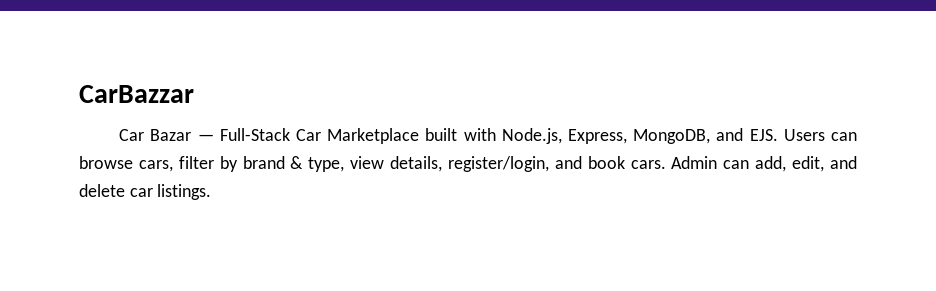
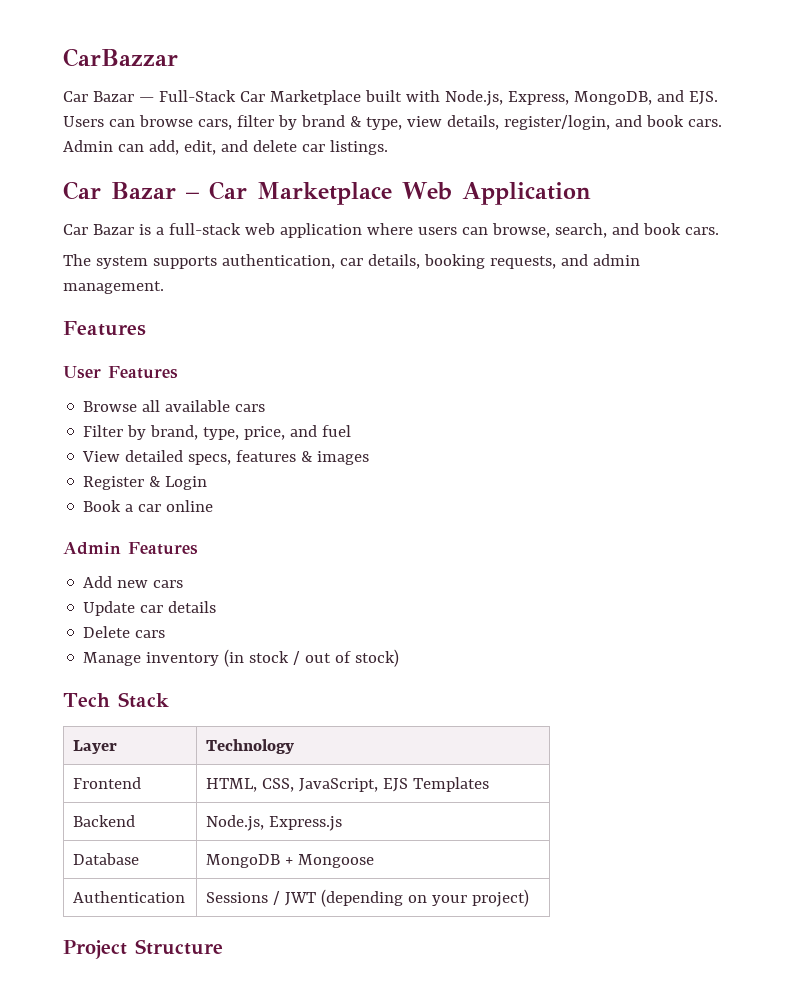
+ Car Bazar – Car Marketplace Web Application
+ Car Bazar is a full-stack web application where users can browse, search, and book cars.
+ The system supports authentication, car details, booking requests, and admin management.
+ Features
+ User Features
+ Browse all available cars
+ Filter by brand, type, price, and fuel
+ View detailed specs, features & images
+ Register & Login
+ Book a car online
+ Admin Features
+ Add new cars
+ Update car details
+ Delete cars
+ Manage inventory (in stock / out of stock)
+ Tech Stack
+ Layer | Technology
+ Frontend | HTML, CSS, JavaScript, EJS Templates
+ Backend | Node.js, Express.js
+ Database | MongoDB + Mongoose
+ Authentication | Sessions / JWT (depending on your project)
+ Project Structure

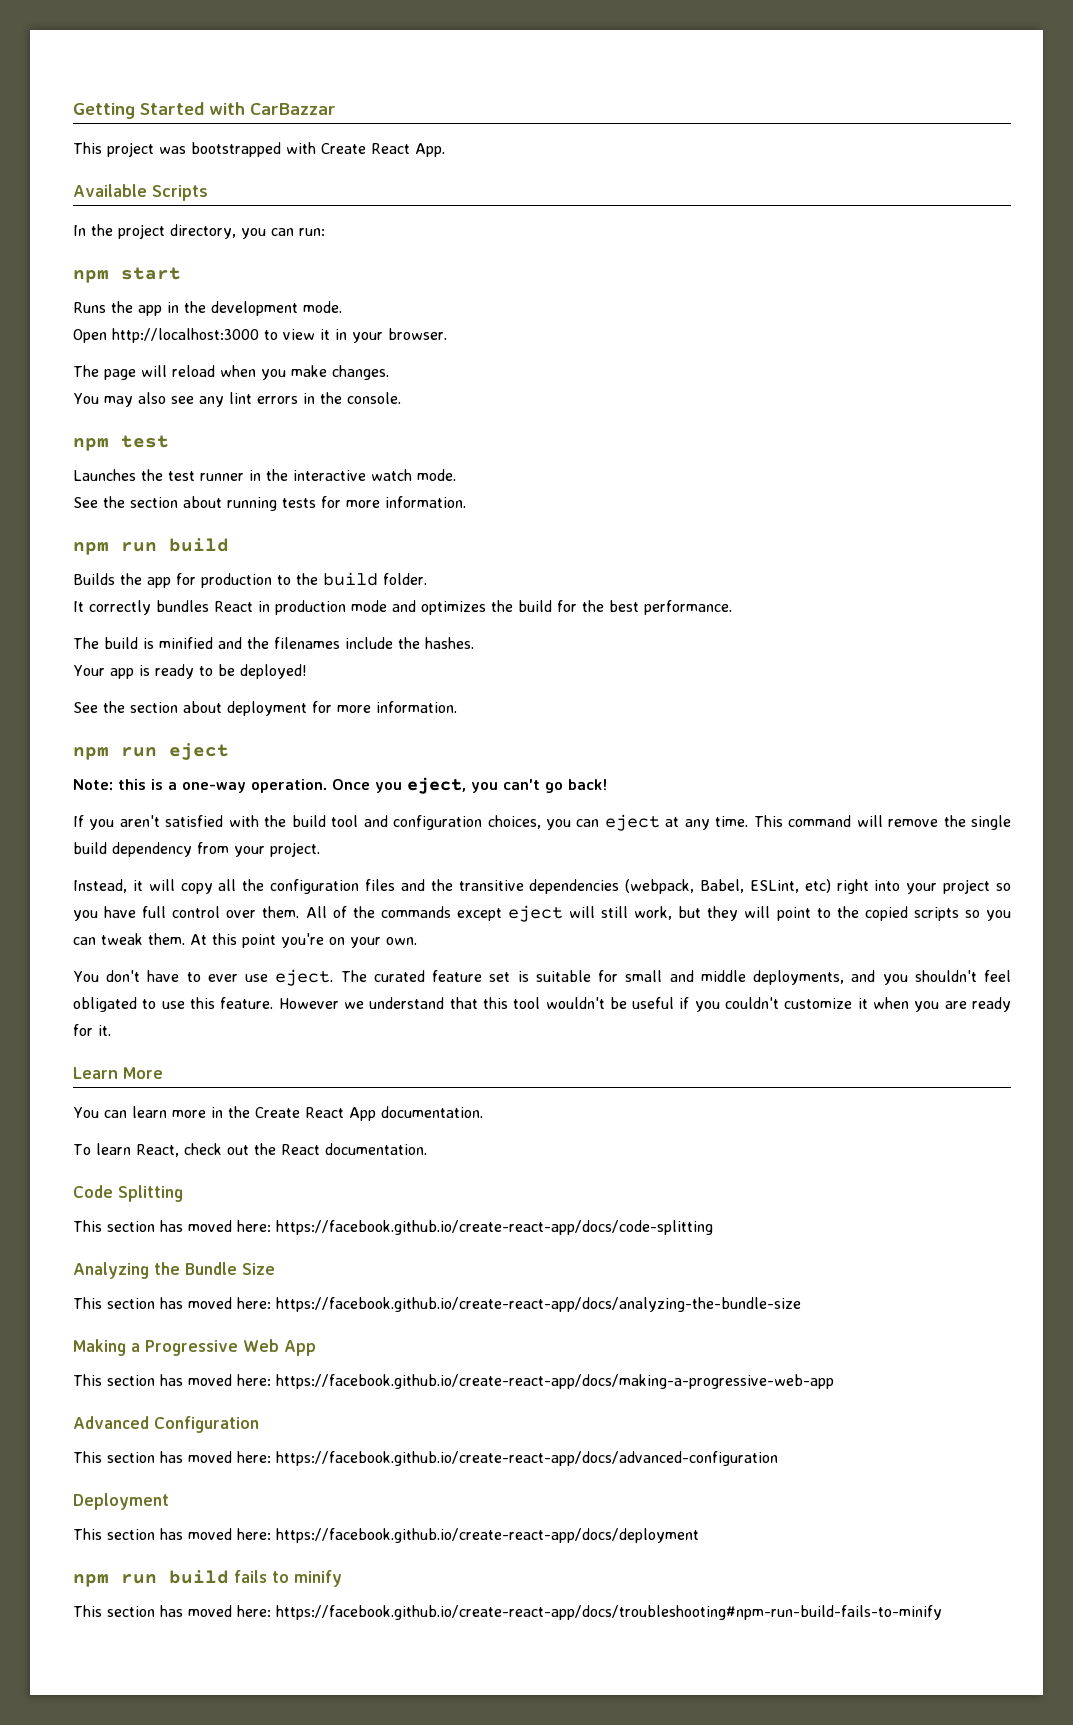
- CarBazzar
- Car Bazar — Full-Stack Car Marketplace built with Node.js, Express, MongoDB, and EJS. Users can browse cars, filter by brand & type, view details, register/login, and book cars. Admin can add, edit, and delete car listings.
- Car Bazar – Car Marketplace Web Application
- Car Bazar is a full-stack web application where users can browse, search, and book cars.
- The system supports authentication, car details, booking requests, and admin management.
- Features
- User Features
- Browse all available cars
- Filter by brand, type, price, and fuel
- View detailed specs, features & images
- Register & Login
- Book a car online
- Admin Features
- Add new cars
- Update car details
- Delete cars
- Manage inventory (in stock / out of stock)
- Tech Stack
- Layer | Technology
- Frontend | HTML, CSS, JavaScript, EJS Templates
- Backend | Node.js, Express.js
- Database | MongoDB + Mongoose
- Authentication | Sessions / JWT (depending on your project)
- Project Structure
+ Getting Started with CarBazzar
+ This project was bootstrapped with Create React App.
+ Available Scripts
+ In the project directory, you can run:
+ npm start
+ Runs the app in the development mode.
+ Open http://localhost:3000 to view it in your browser.
+ The page will reload when you make changes.
+ You may also see any lint errors in the console.
+ npm test
+ Launches the test runner in the interactive watch mode.
+ See the section about running tests for more information.
+ npm run build
+ Builds the app for production to the build folder.
+ It correctly bundles React in production mode and optimizes the build for the best performance.
+ The build is minified and the filenames include the hashes.
+ Your app is ready to be deployed!
+ See the section about deployment for more information.
+ npm run eject
+ Note: this is a one-way operation. Once you eject, you can't go back!
+ If you aren't satisfied with the build tool and configuration choices, you can eject at any time. This command will remove the single build dependency from your project.
+ Instead, it will copy all the configuration files and the transitive dependencies (webpack, Babel, ESLint, etc) right into your project so you have full control over them. All of the commands except eject will still work, but they will point to the copied scripts so you can tweak them. At this point you're on your own.
+ You don't have to ever use eject. The curated feature set is suitable for small and middle deployments, and you shouldn't feel obligated to use this feature. However we understand that this tool wouldn't be useful if you couldn't customize it when you are ready for it.
+ Learn More
+ You can learn more in the Create React App documentation.
+ To learn React, check out the React documentation.
+ Code Splitting
+ This section has moved here: https://facebook.github.io/create-react-app/docs/code-splitting
+ Analyzing the Bundle Size
+ This section has moved here: https://facebook.github.io/create-react-app/docs/analyzing-the-bundle-size
+ Making a Progressive Web App
+ This section has moved here: https://facebook.github.io/create-react-app/docs/making-a-progressive-web-app
+ Advanced Configuration
+ This section has moved here: https://facebook.github.io/create-react-app/docs/advanced-configuration
+ Deployment
+ This section has moved here: https://facebook.github.io/create-react-app/docs/deployment
+ npm run build fails to minify
+ This section has moved here: https://facebook.github.io/create-react-app/docs/troubleshooting#npm-run-build-fails-to-minify

